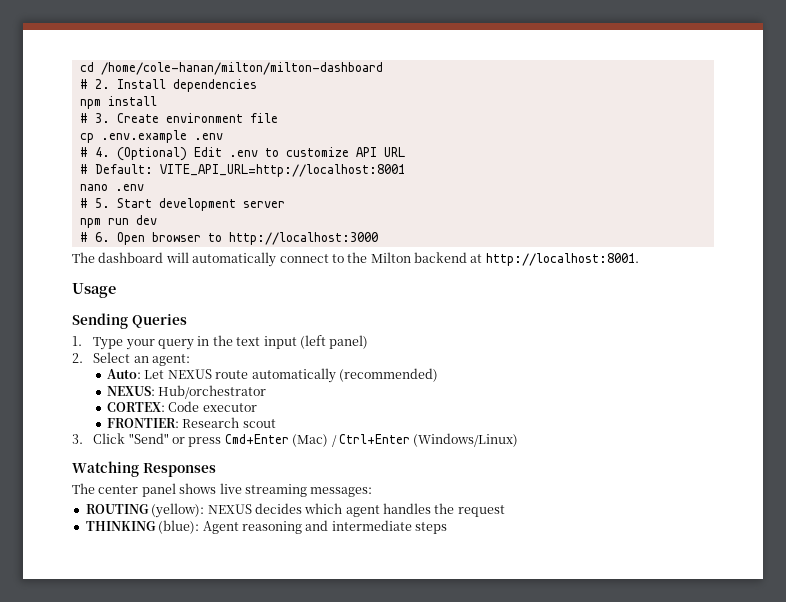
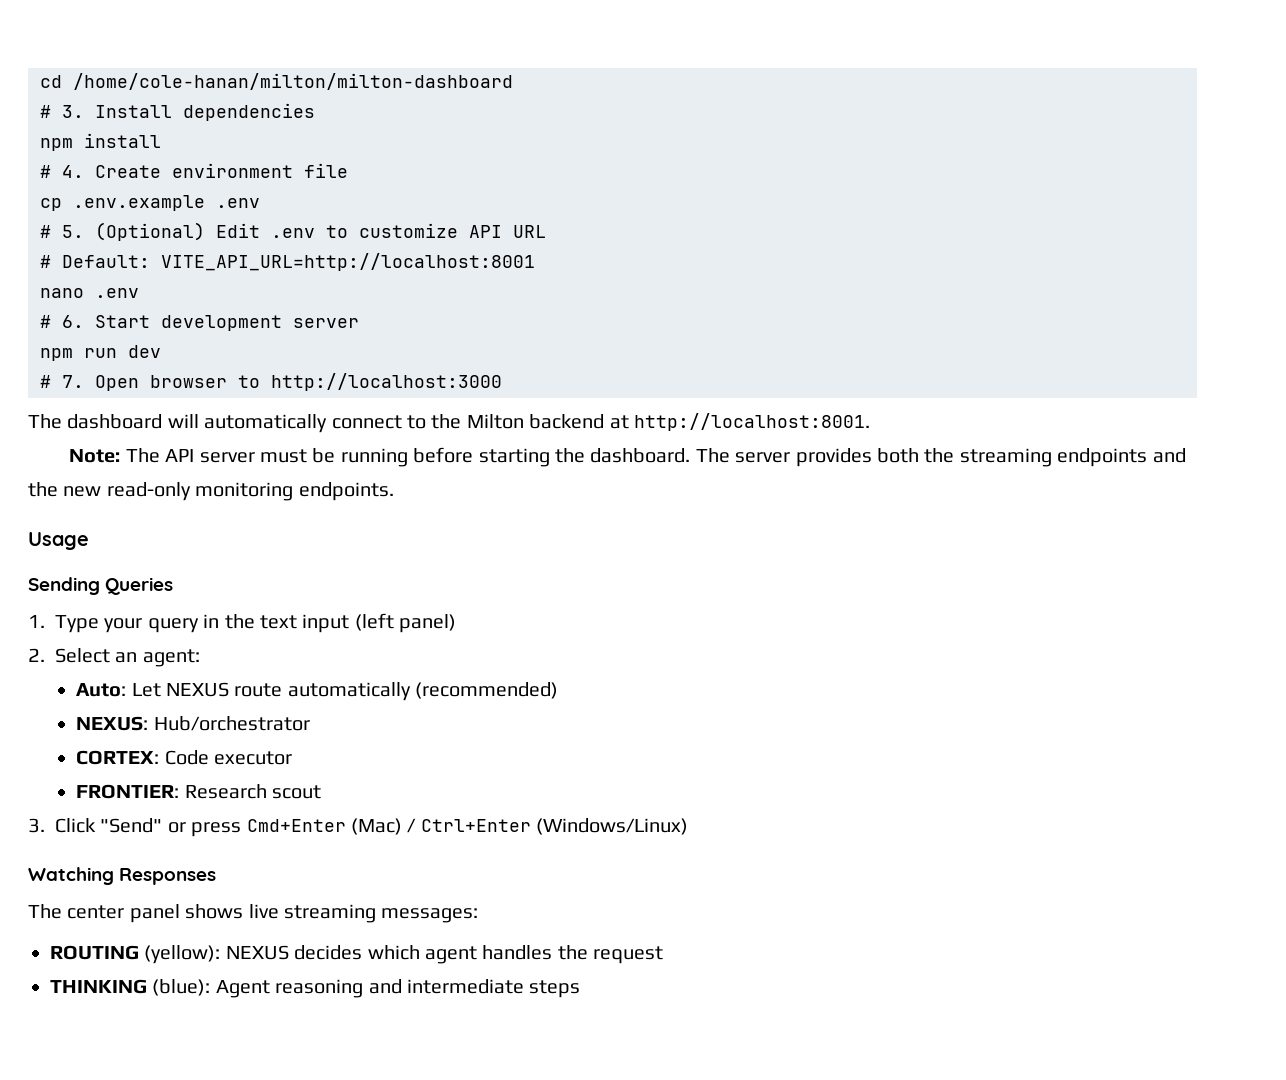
- # 2. Install dependencies
+ # 3. Install dependencies
- # 3. Create environment file
+ # 4. Create environment file
- # 4. (Optional) Edit .env to customize API URL
+ # 5. (Optional) Edit .env to customize API URL
- # 5. Start development server
+ # 6. Start development server
- # 6. Open browser to http://localhost:3000
+ # 7. Open browser to http://localhost:3000
+ Note: The API server must be running before starting the dashboard. The server provides both the streaming endpoints and the new read-only monitoring endpoints.

